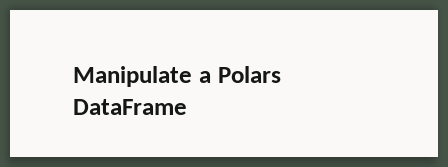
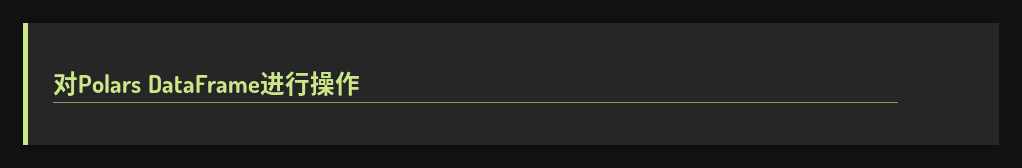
- Manipulate a Polars DataFrame
+ 对Polars DataFrame进行操作

